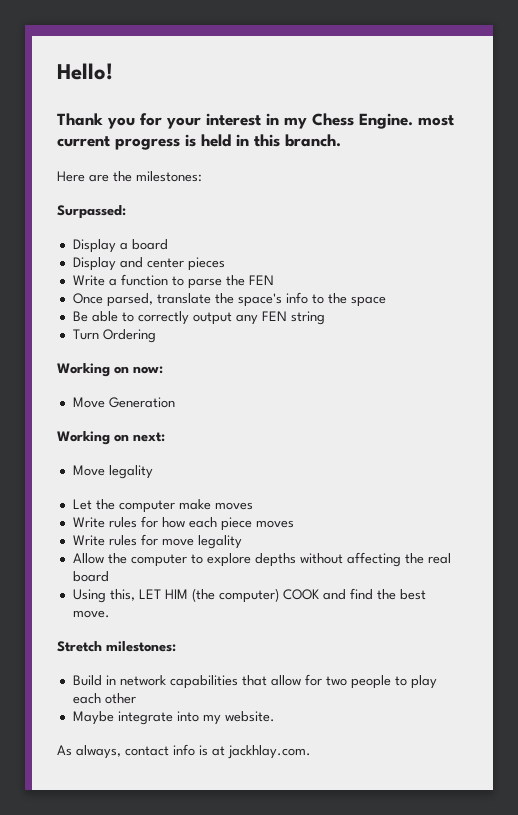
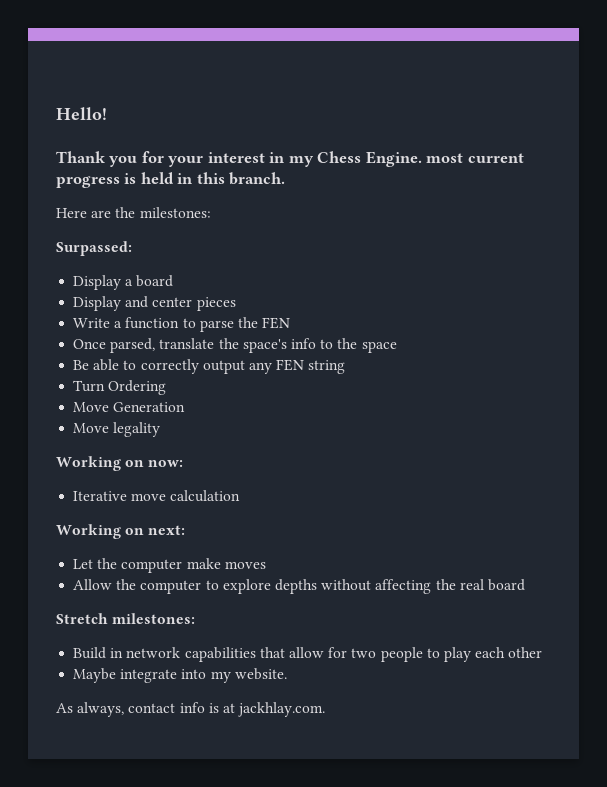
+ Move Generation
+ Move legality
- Move Generation
+ Iterative move calculation
- Move legality
- Write rules for how each piece moves
- Write rules for move legality
- Using this, LET HIM (the computer) COOK and find the best move.

